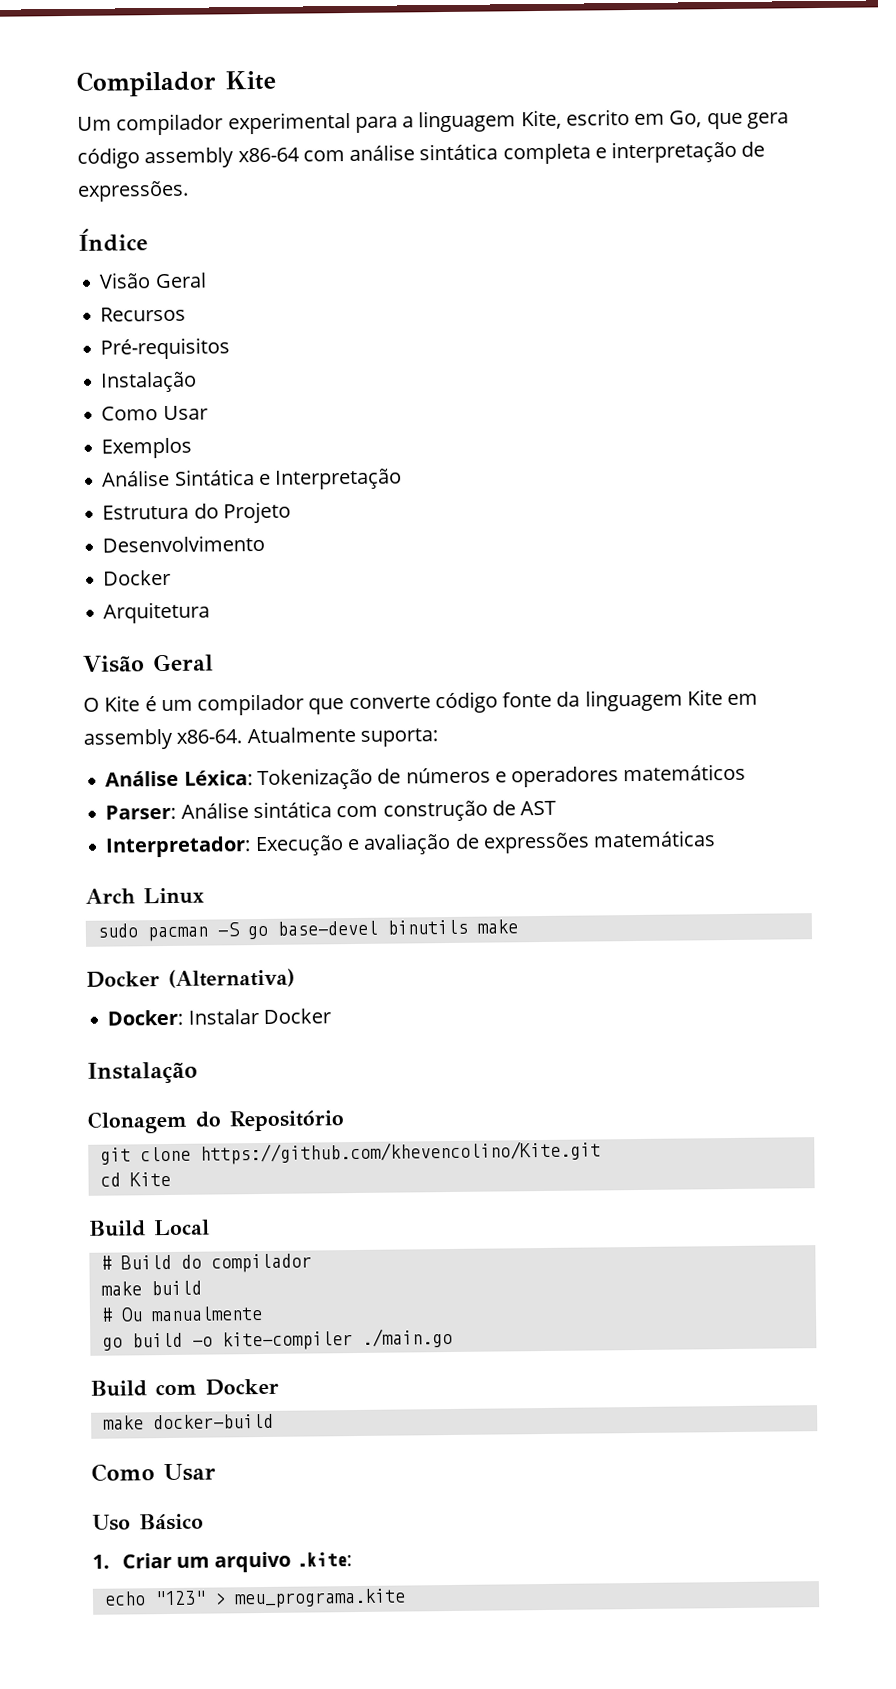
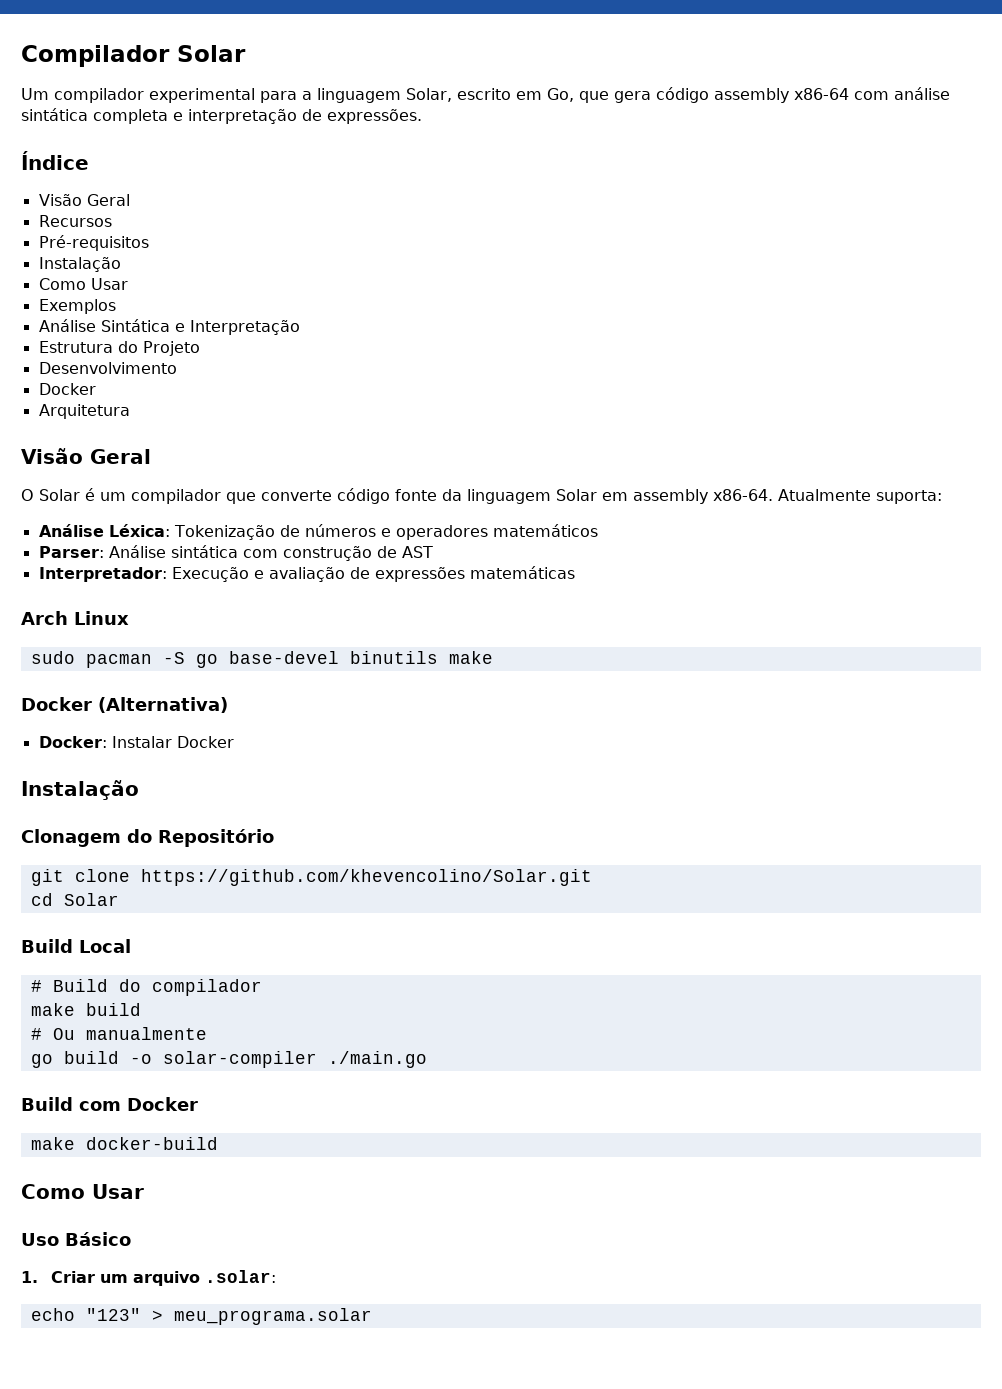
- Compilador Kite
+ Compilador Solar
- Um compilador experimental para a linguagem Kite, escrito em Go, que gera código assembly x86-64 com análise sintática completa e interpretação de expressões.
+ Um compilador experimental para a linguagem Solar, escrito em Go, que gera código assembly x86-64 com análise sintática completa e interpretação de expressões.
- O Kite é um compilador que converte código fonte da linguagem Kite em assembly x86-64.
+ O Solar é um compilador que converte código fonte da linguagem Solar em assembly x86-64.
- git clone https://github.com/khevencolino/Kite.git
+ git clone https://github.com/khevencolino/Solar.git
- cd Kite
+ cd Solar
- go build -o kite-compiler ./main.go
+ go build -o solar-compiler ./main.go
- 1. Criar um arquivo .kite:
+ 1. Criar um arquivo .solar:
- echo "123" > meu_programa.kite
+ echo "123" > meu_programa.solar

